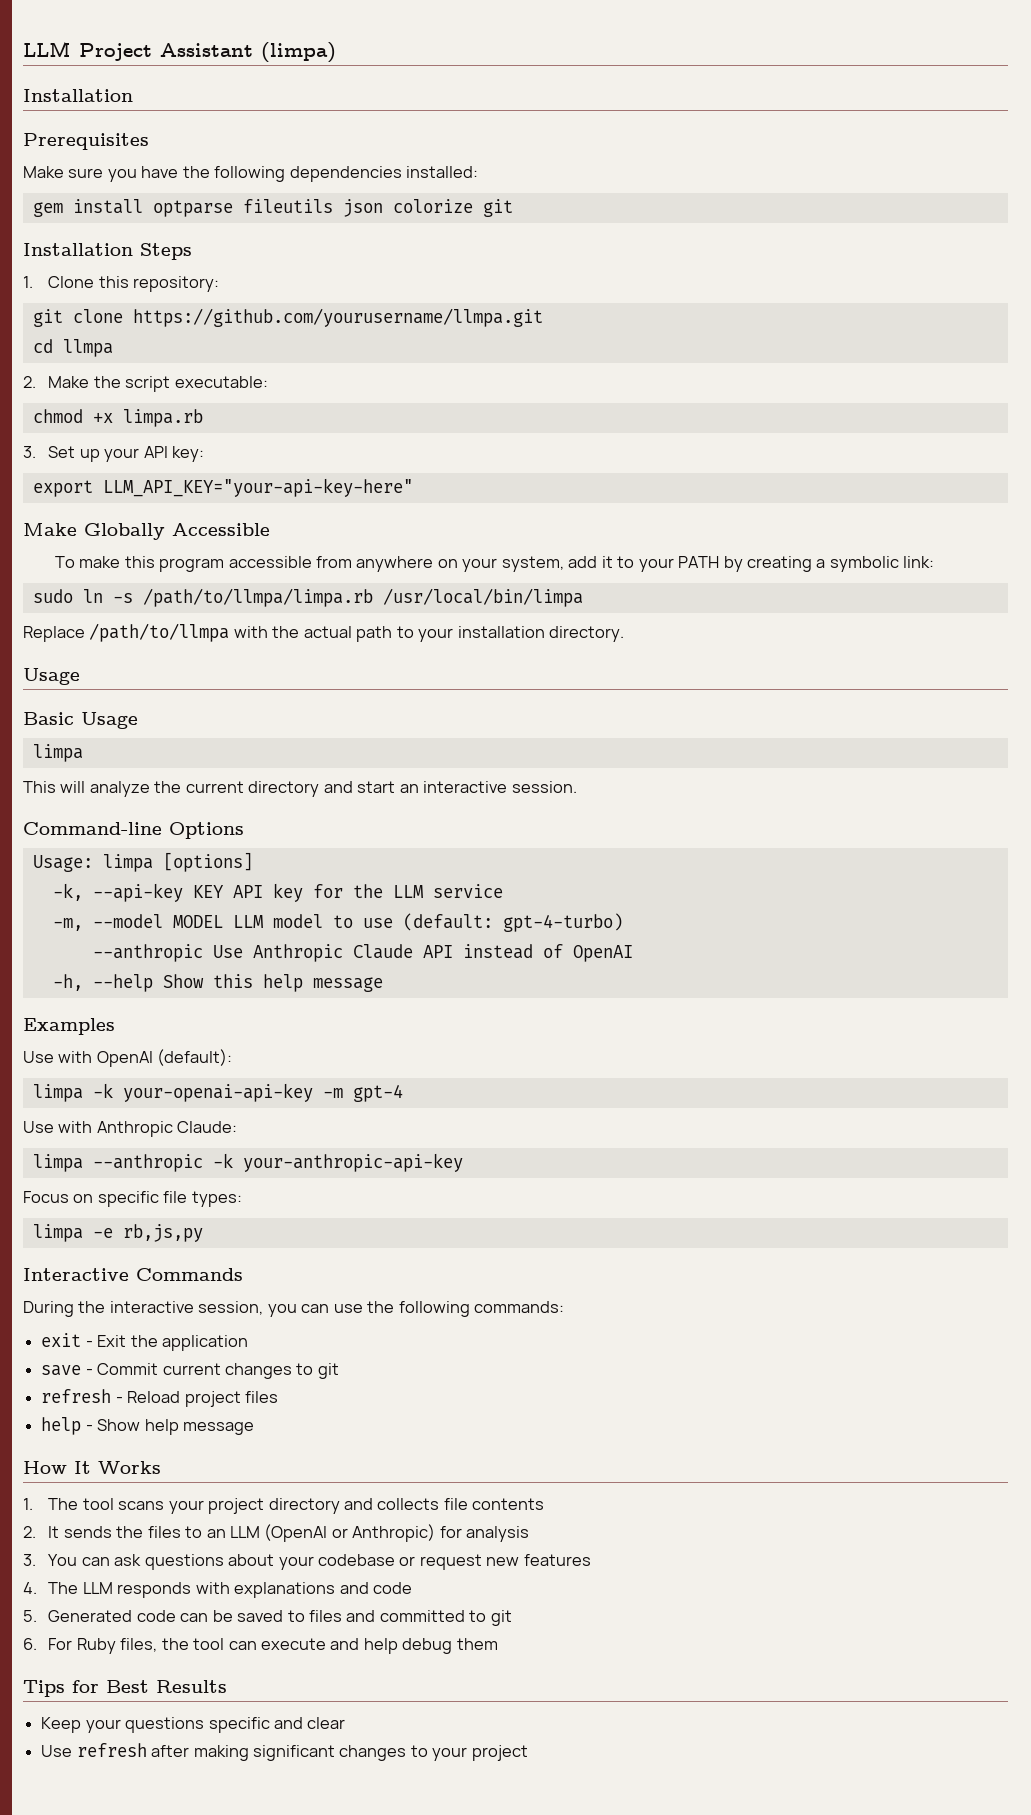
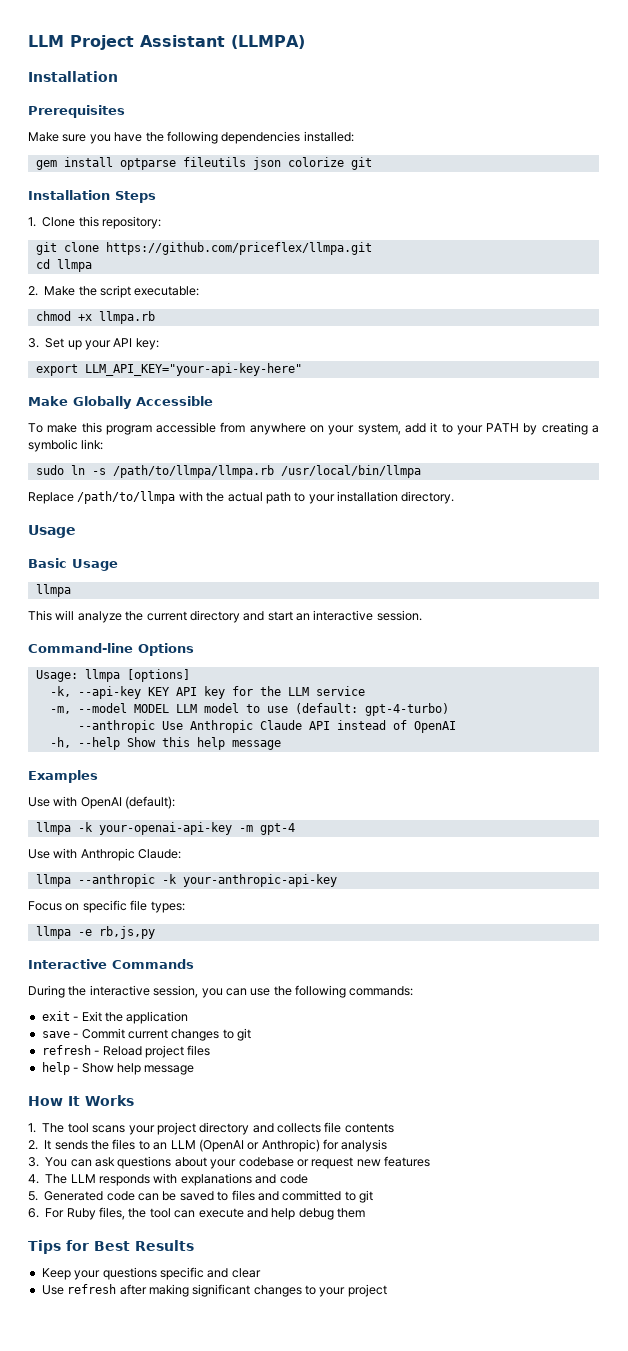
- LLM Project Assistant (limpa)
+ LLM Project Assistant (LLMPA)
- git clone https://github.com/yourusername/llmpa.git
+ git clone https://github.com/priceflex/llmpa.git
- chmod +x limpa.rb
+ chmod +x llmpa.rb
- sudo ln -s /path/to/llmpa/limpa.rb /usr/local/bin/limpa
+ sudo ln -s /path/to/llmpa/llmpa.rb /usr/local/bin/llmpa
  Basic Usage
- limpa
+ llmpa
- Usage: limpa [options]
+ Usage: llmpa [options]
- limpa -k your-openai-api-key -m gpt-4
+ llmpa -k your-openai-api-key -m gpt-4
- limpa --anthropic -k your-anthropic-api-key
+ llmpa --anthropic -k your-anthropic-api-key
- limpa -e rb,js,py
+ llmpa -e rb,js,py

